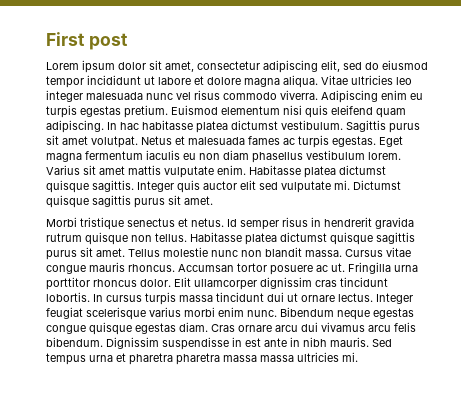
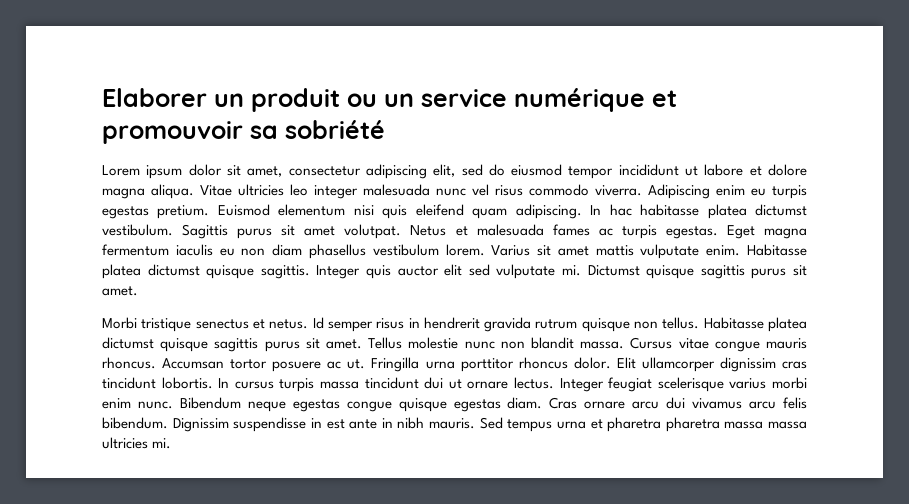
- First post
+ Elaborer un produit ou un service numérique et promouvoir sa sobriété

